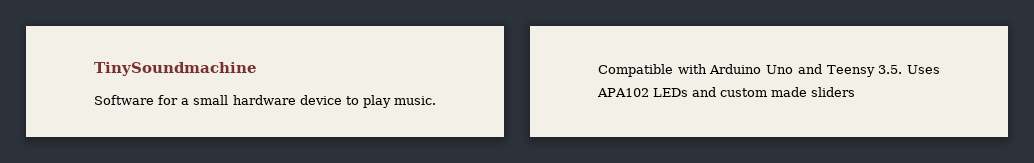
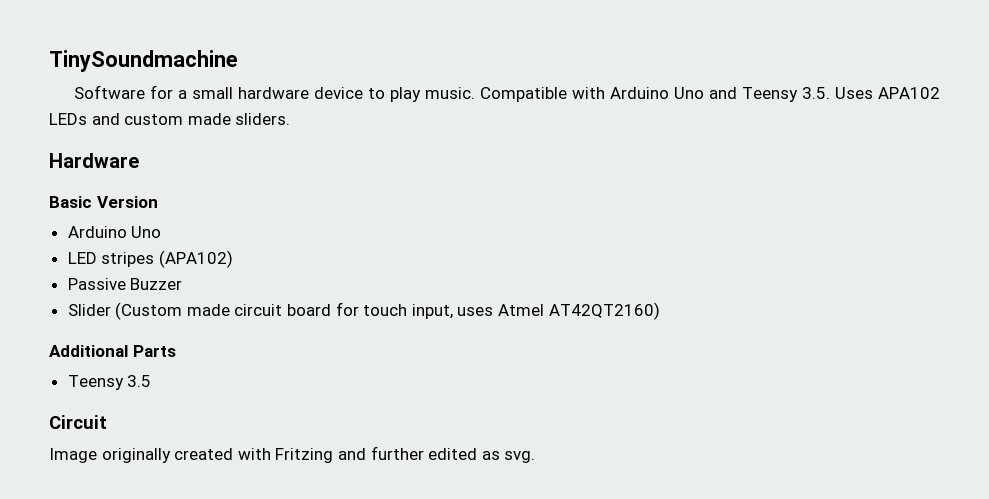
- Compatible with Arduino Uno and Teensy 3.5. Uses APA102 LEDs and custom made sliders
+ Compatible with Arduino Uno and Teensy 3.5. Uses APA102 LEDs and custom made sliders.
+ Hardware
+ Basic Version
+ Arduino Uno
+ LED stripes (APA102)
+ Passive Buzzer
+ Slider (Custom made circuit board for touch input, uses Atmel AT42QT2160)
+ Additional Parts
+ Teensy 3.5
+ Circuit
+ Image originally created with Fritzing and further edited as svg.

